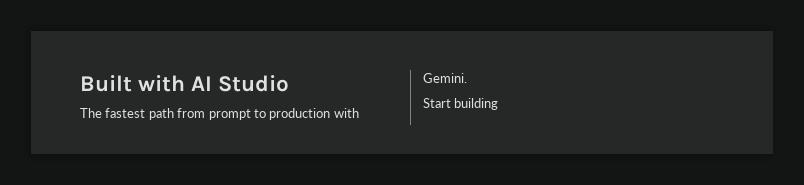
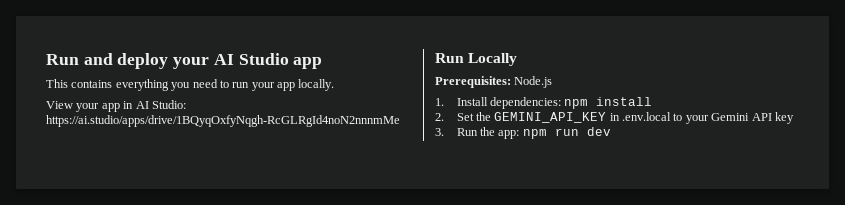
- Built with AI Studio
- The fastest path from prompt to production with Gemini.
- Start building
+ Run and deploy your AI Studio app
+ This contains everything you need to run your app locally.
+ View your app in AI Studio: https://ai.studio/apps/drive/1BQyqOxfyNqgh-RcGLRgId4noN2nnnmMe
+ Run Locally
+ Prerequisites: Node.js
+ 1. Install dependencies: npm install
+ 2. Set the GEMINI_API_KEY in .env.local to your Gemini API key
+ 3. Run the app: npm run dev

